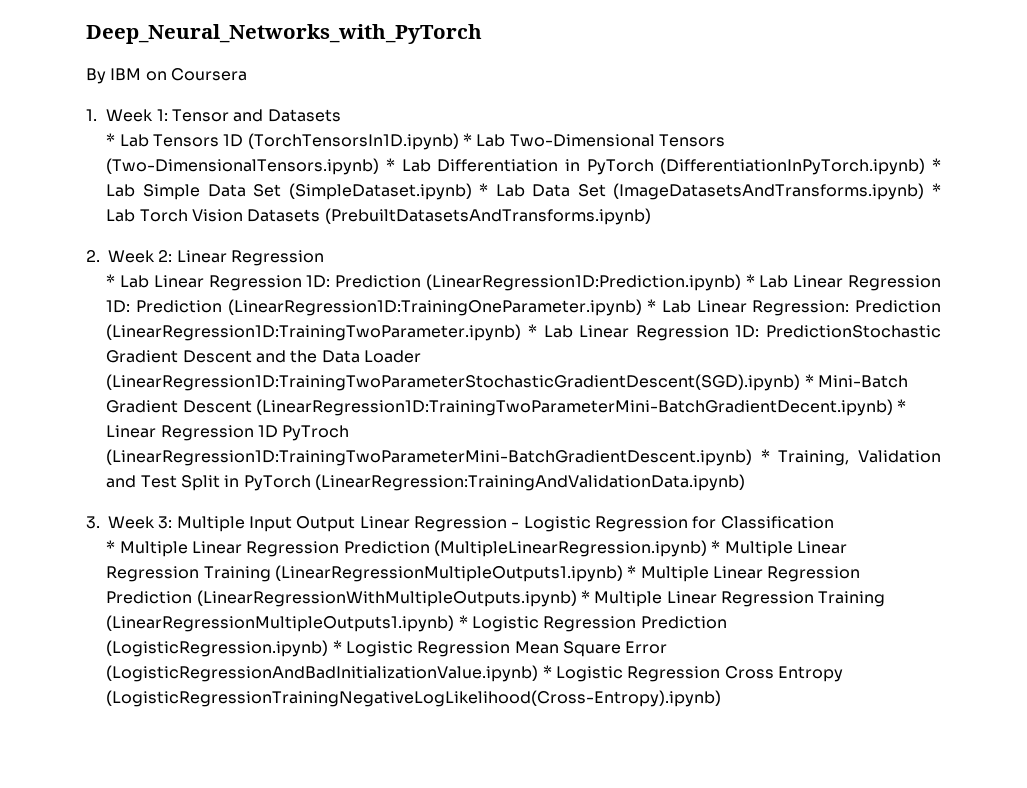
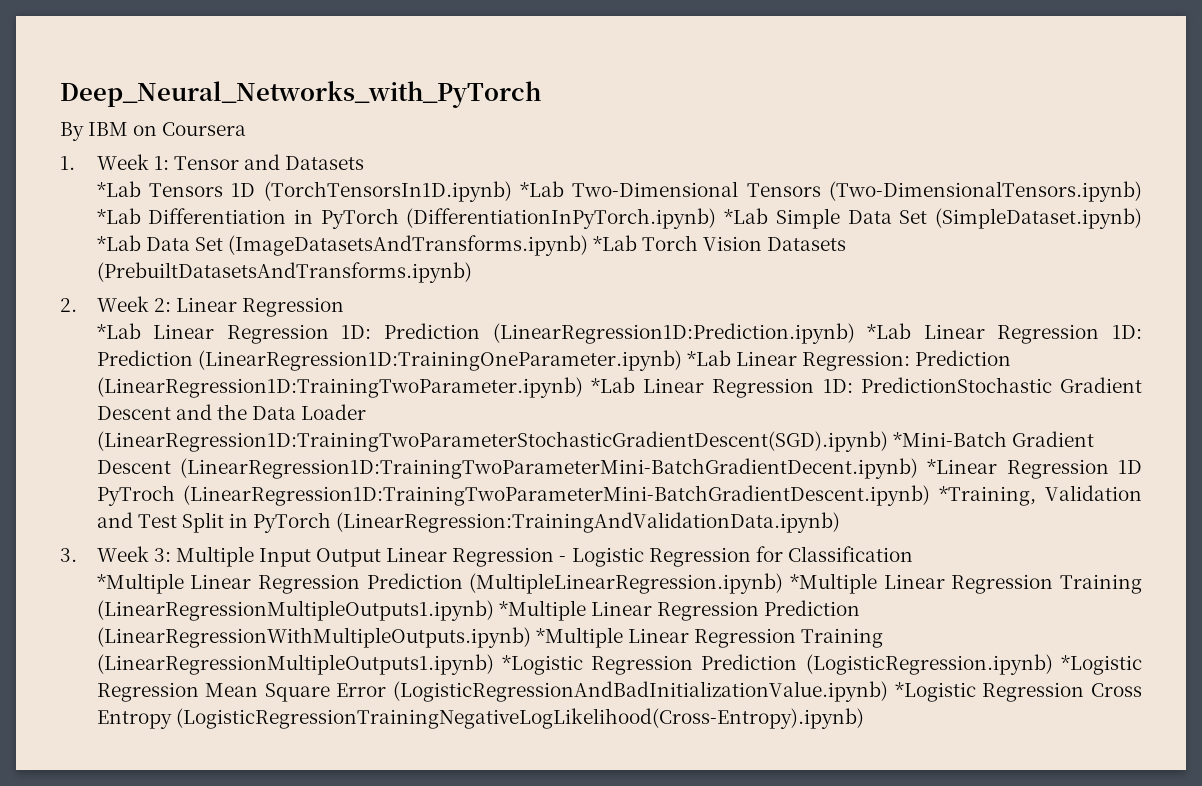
- * Lab Tensors 1D (TorchTensorsIn1D.ipynb) * Lab Two-Dimensional Tensors (Two-DimensionalTensors.ipynb) * Lab Differentiation in PyTorch (DifferentiationInPyTorch.ipynb) * Lab Simple Data Set (SimpleDataset.ipynb) * Lab Data Set (ImageDatasetsAndTransforms.ipynb) * Lab Torch Vision Datasets (PrebuiltDatasetsAndTransforms.ipynb)
+ *Lab Tensors 1D (TorchTensorsIn1D.ipynb) *Lab Two-Dimensional Tensors (Two-DimensionalTensors.ipynb) *Lab Differentiation in PyTorch (DifferentiationInPyTorch.ipynb) *Lab Simple Data Set (SimpleDataset.ipynb) *Lab Data Set (ImageDatasetsAndTransforms.ipynb) *Lab Torch Vision Datasets (PrebuiltDatasetsAndTransforms.ipynb)
- * Lab Linear Regression 1D: Prediction (LinearRegression1D:Prediction.ipynb) * Lab Linear Regression 1D: Prediction (LinearRegression1D:TrainingOneParameter.ipynb) * Lab Linear Regression: Prediction (LinearRegression1D:TrainingTwoParameter.ipynb) * Lab Linear Regression 1D: PredictionStochastic Gradient Descent and the Data Loader (LinearRegression1D:TrainingTwoParameterStochasticGradientDescent(SGD).ipynb) * Mini-Batch Gradient Descent (LinearRegression1D:TrainingTwoParameterMini-BatchGradientDecent.ipynb) * Linear Regression 1D PyTroch (LinearRegression1D:TrainingTwoParameterMini-BatchGradientDescent.ipynb) * Training, Validation and Test Split in PyTorch (LinearRegression:TrainingAndValidationData.ipynb)
+ *Lab Linear Regression 1D: Prediction (LinearRegression1D:Prediction.ipynb) *Lab Linear Regression 1D: Prediction (LinearRegression1D:TrainingOneParameter.ipynb) *Lab Linear Regression: Prediction (LinearRegression1D:TrainingTwoParameter.ipynb) *Lab Linear Regression 1D: PredictionStochastic Gradient Descent and the Data Loader (LinearRegression1D:TrainingTwoParameterStochasticGradientDescent(SGD).ipynb) *Mini-Batch Gradient Descent (LinearRegression1D:TrainingTwoParameterMini-BatchGradientDecent.ipynb) *Linear Regression 1D PyTroch (LinearRegression1D:TrainingTwoParameterMini-BatchGradientDescent.ipynb) *Training, Validation and Test Split in PyTorch (LinearRegression:TrainingAndValidationData.ipynb)
- * Multiple Linear Regression Prediction (MultipleLinearRegression.ipynb) * Multiple Linear Regression Training (LinearRegressionMultipleOutputs1.ipynb) * Multiple Linear Regression Prediction (LinearRegressionWithMultipleOutputs.ipynb) * Multiple Linear Regression Training (LinearRegressionMultipleOutputs1.ipynb) * Logistic Regression Prediction (LogisticRegression.ipynb) * Logistic Regression Mean Square Error (LogisticRegressionAndBadInitializationValue.ipynb) * Logistic Regression Cross Entropy (LogisticRegressionTrainingNegativeLogLikelihood(Cross-Entropy).ipynb)
+ *Multiple Linear Regression Prediction (MultipleLinearRegression.ipynb) *Multiple Linear Regression Training (LinearRegressionMultipleOutputs1.ipynb) *Multiple Linear Regression Prediction (LinearRegressionWithMultipleOutputs.ipynb) *Multiple Linear Regression Training (LinearRegressionMultipleOutputs1.ipynb) *Logistic Regression Prediction (LogisticRegression.ipynb) *Logistic Regression Mean Square Error (LogisticRegressionAndBadInitializationValue.ipynb) *Logistic Regression Cross Entropy (LogisticRegressionTrainingNegativeLogLikelihood(Cross-Entropy).ipynb)

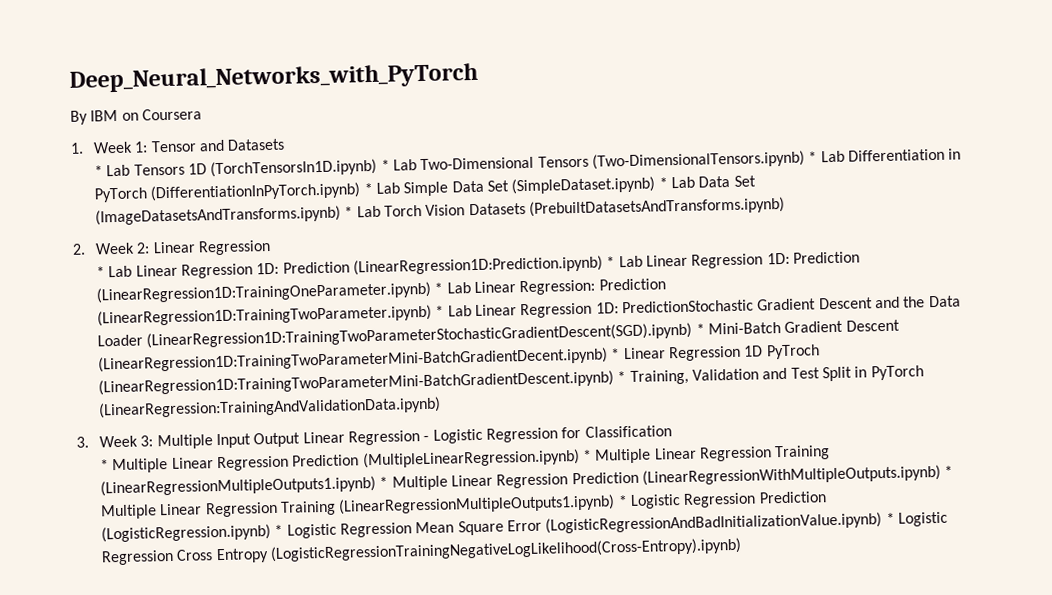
- *Lab Tensors 1D (TorchTensorsIn1D.ipynb) *Lab Two-Dimensional Tensors (Two-DimensionalTensors.ipynb) *Lab Differentiation in PyTorch (DifferentiationInPyTorch.ipynb) *Lab Simple Data Set (SimpleDataset.ipynb) *Lab Data Set (ImageDatasetsAndTransforms.ipynb) *Lab Torch Vision Datasets (PrebuiltDatasetsAndTransforms.ipynb)
+ * Lab Tensors 1D (TorchTensorsIn1D.ipynb) * Lab Two-Dimensional Tensors (Two-DimensionalTensors.ipynb) * Lab Differentiation in PyTorch (DifferentiationInPyTorch.ipynb) * Lab Simple Data Set (SimpleDataset.ipynb) * Lab Data Set (ImageDatasetsAndTransforms.ipynb) * Lab Torch Vision Datasets (PrebuiltDatasetsAndTransforms.ipynb)
- *Lab Linear Regression 1D: Prediction (LinearRegression1D:Prediction.ipynb) *Lab Linear Regression 1D: Prediction (LinearRegression1D:TrainingOneParameter.ipynb) *Lab Linear Regression: Prediction (LinearRegression1D:TrainingTwoParameter.ipynb) *Lab Linear Regression 1D: PredictionStochastic Gradient Descent and the Data Loader (LinearRegression1D:TrainingTwoParameterStochasticGradientDescent(SGD).ipynb) *Mini-Batch Gradient Descent (LinearRegression1D:TrainingTwoParameterMini-BatchGradientDecent.ipynb) *Linear Regression 1D PyTroch (LinearRegression1D:TrainingTwoParameterMini-BatchGradientDescent.ipynb) *Training, Validation and Test Split in PyTorch (LinearRegression:TrainingAndValidationData.ipynb)
+ * Lab Linear Regression 1D: Prediction (LinearRegression1D:Prediction.ipynb) * Lab Linear Regression 1D: Prediction (LinearRegression1D:TrainingOneParameter.ipynb) * Lab Linear Regression: Prediction (LinearRegression1D:TrainingTwoParameter.ipynb) * Lab Linear Regression 1D: PredictionStochastic Gradient Descent and the Data Loader (LinearRegression1D:TrainingTwoParameterStochasticGradientDescent(SGD).ipynb) * Mini-Batch Gradient Descent (LinearRegression1D:TrainingTwoParameterMini-BatchGradientDecent.ipynb) * Linear Regression 1D PyTroch (LinearRegression1D:TrainingTwoParameterMini-BatchGradientDescent.ipynb) * Training, Validation and Test Split in PyTorch (LinearRegression:TrainingAndValidationData.ipynb)
- *Multiple Linear Regression Prediction (MultipleLinearRegression.ipynb) *Multiple Linear Regression Training (LinearRegressionMultipleOutputs1.ipynb) *Multiple Linear Regression Prediction (LinearRegressionWithMultipleOutputs.ipynb) *Multiple Linear Regression Training (LinearRegressionMultipleOutputs1.ipynb) *Logistic Regression Prediction (LogisticRegression.ipynb) *Logistic Regression Mean Square Error (LogisticRegressionAndBadInitializationValue.ipynb) *Logistic Regression Cross Entropy (LogisticRegressionTrainingNegativeLogLikelihood(Cross-Entropy).ipynb)
+ * Multiple Linear Regression Prediction (MultipleLinearRegression.ipynb) * Multiple Linear Regression Training (LinearRegressionMultipleOutputs1.ipynb) * Multiple Linear Regression Prediction (LinearRegressionWithMultipleOutputs.ipynb) * Multiple Linear Regression Training (LinearRegressionMultipleOutputs1.ipynb) * Logistic Regression Prediction (LogisticRegression.ipynb) * Logistic Regression Mean Square Error (LogisticRegressionAndBadInitializationValue.ipynb) * Logistic Regression Cross Entropy (LogisticRegressionTrainingNegativeLogLikelihood(Cross-Entropy).ipynb)

